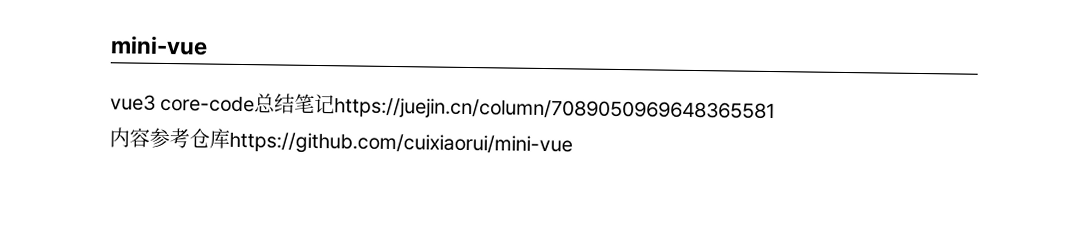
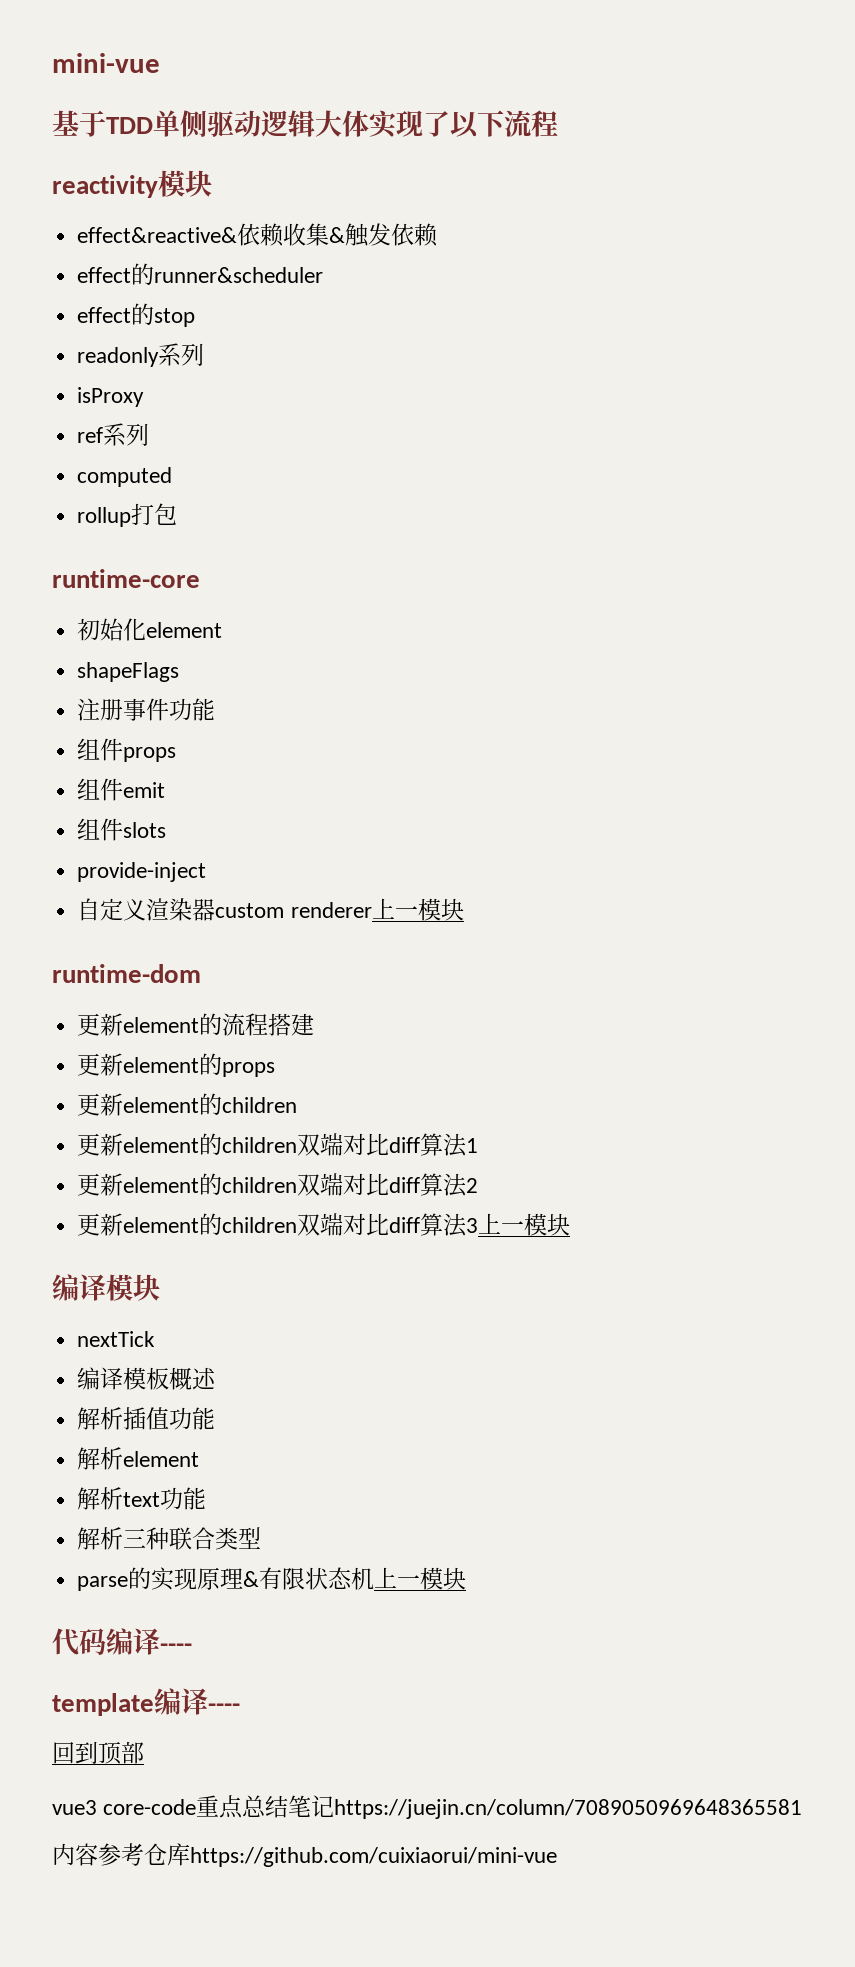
+ 基于TDD单侧驱动逻辑大体实现了以下流程
+ reactivity模块
+ effect&reactive&依赖收集&触发依赖
+ effect的runner&scheduler
+ effect的stop
+ readonly系列
+ isProxy
+ ref系列
+ computed
+ rollup打包
+ runtime-core
+ 初始化element
+ shapeFlags
+ 注册事件功能
+ 组件props
+ 组件emit
+ 组件slots
+ provide-inject
+ 自定义渲染器custom renderer上一模块
+ runtime-dom
+ 更新element的流程搭建
+ 更新element的props
+ 更新element的children
+ 更新element的children双端对比diff算法1
+ 更新element的children双端对比diff算法2
+ 更新element的children双端对比diff算法3上一模块
+ 编译模块
+ nextTick
+ 编译模板概述
+ 解析插值功能
+ 解析element
+ 解析text功能
+ 解析三种联合类型
+ parse的实现原理&有限状态机上一模块
+ 代码编译----
+ template编译----
+ 回到顶部
- vue3 core-code总结笔记https://juejin.cn/column/7089050969648365581
+ vue3 core-code重点总结笔记https://juejin.cn/column/7089050969648365581

